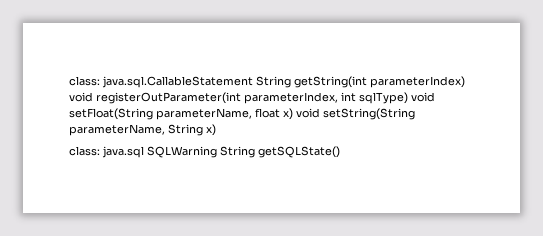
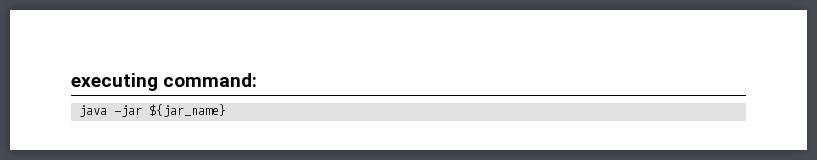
- class: java.sql.CallableStatement String getString(int parameterIndex) void registerOutParameter(int parameterIndex, int sqlType) void setFloat(String parameterName, float x) void setString(String parameterName, String x)
- class: java.sql SQLWarning String getSQLState()
+ executing command:
+ java -jar ${jar_name}

